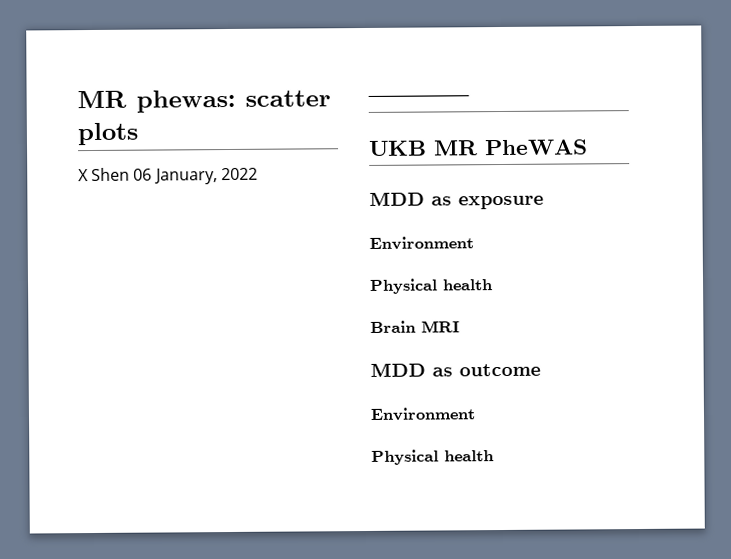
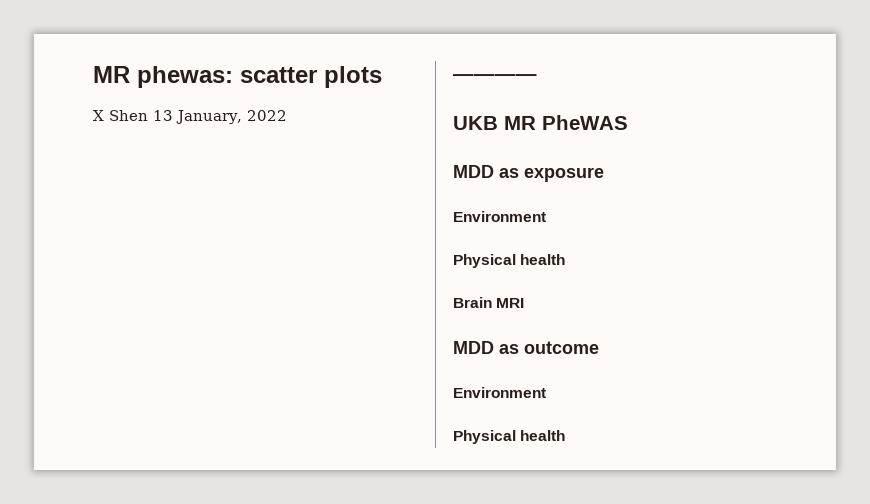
- X Shen 06 January, 2022
+ X Shen 13 January, 2022

